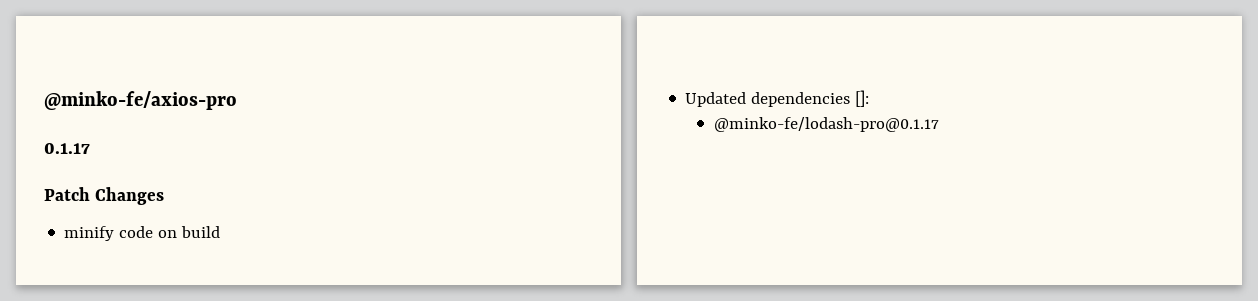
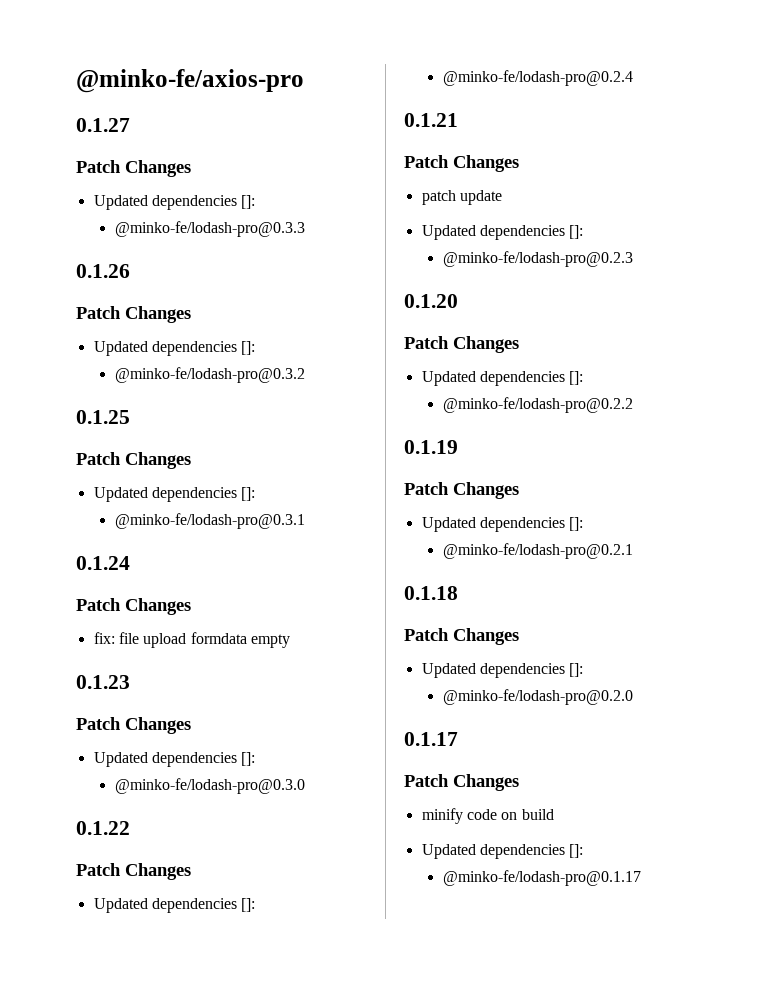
+ 0.1.27
+ Patch Changes
+ Updated dependencies []:
+ @minko-fe/lodash-pro@0.3.3
+ 0.1.26
+ Patch Changes
+ Updated dependencies []:
+ @minko-fe/lodash-pro@0.3.2
+ 0.1.25
+ Patch Changes
+ Updated dependencies []:
+ @minko-fe/lodash-pro@0.3.1
+ 0.1.24
+ Patch Changes
+ fix: file upload formdata empty
+ 0.1.23
+ Patch Changes
+ Updated dependencies []:
+ @minko-fe/lodash-pro@0.3.0
+ 0.1.22
+ Patch Changes
+ Updated dependencies []:
+ @minko-fe/lodash-pro@0.2.4
+ 0.1.21
+ Patch Changes
+ patch update
+ Updated dependencies []:
+ @minko-fe/lodash-pro@0.2.3
+ 0.1.20
+ Patch Changes
+ Updated dependencies []:
+ @minko-fe/lodash-pro@0.2.2
+ 0.1.19
+ Patch Changes
+ Updated dependencies []:
+ @minko-fe/lodash-pro@0.2.1
+ 0.1.18
+ Patch Changes
+ Updated dependencies []:
+ @minko-fe/lodash-pro@0.2.0

